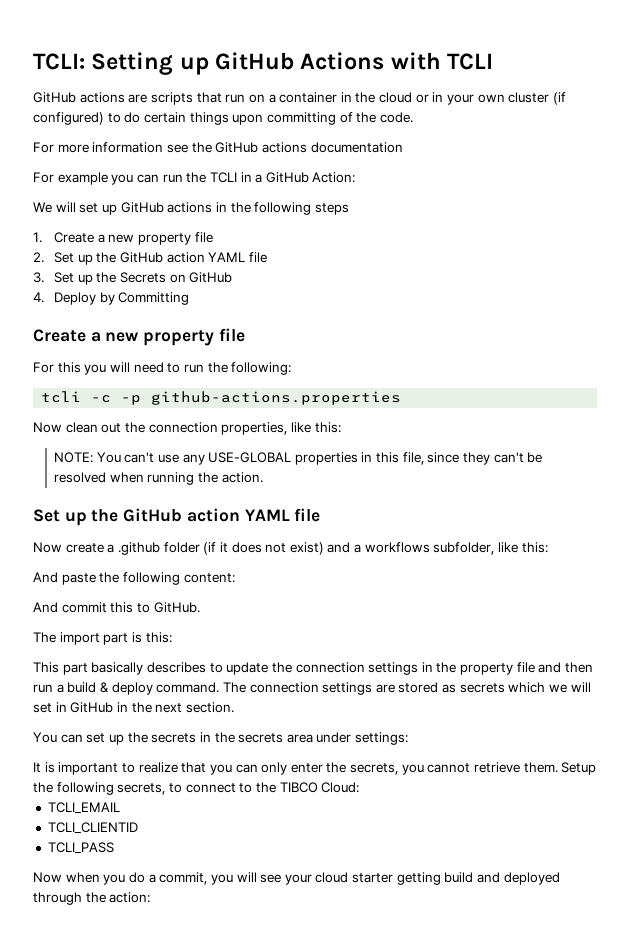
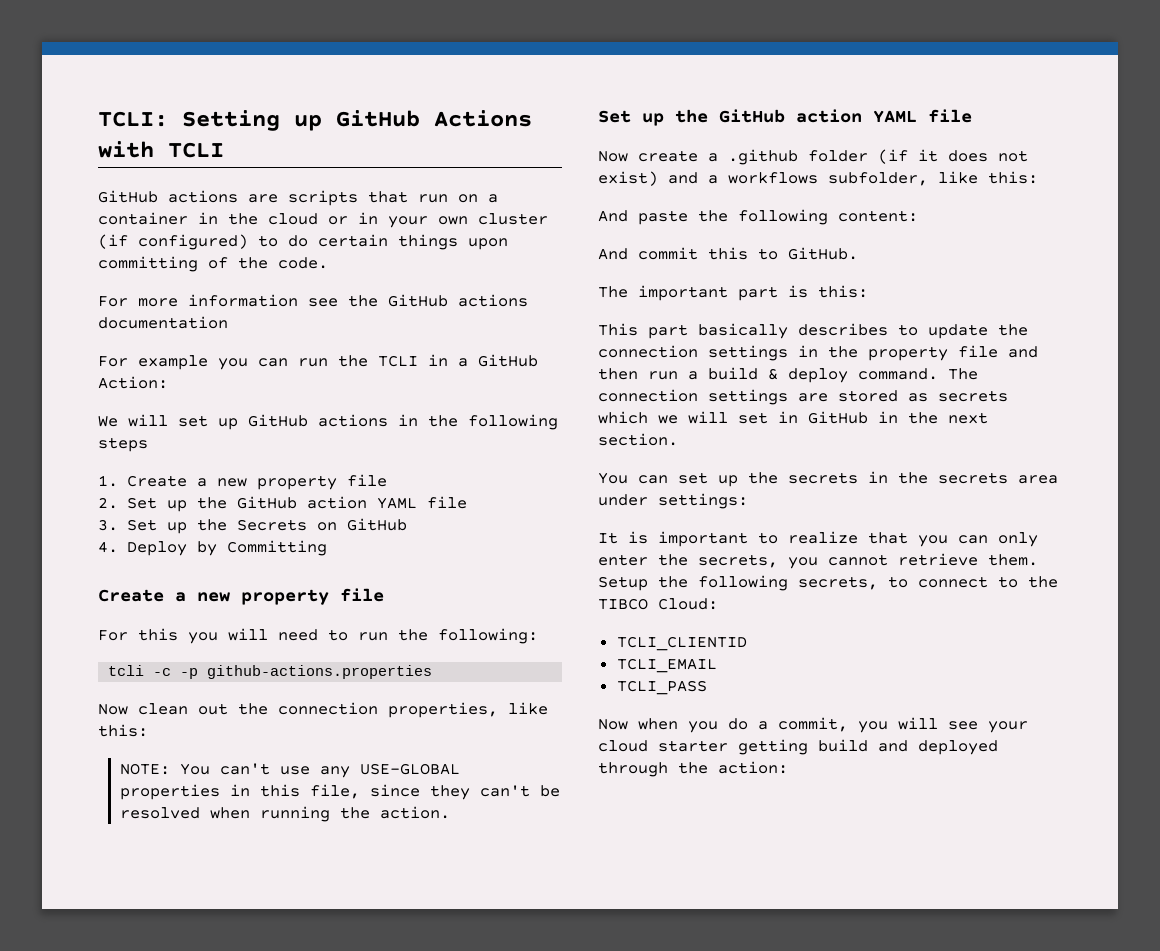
- The import part is this:
+ The important part is this:
+ TCLI_CLIENTID
- TCLI_CLIENTID

